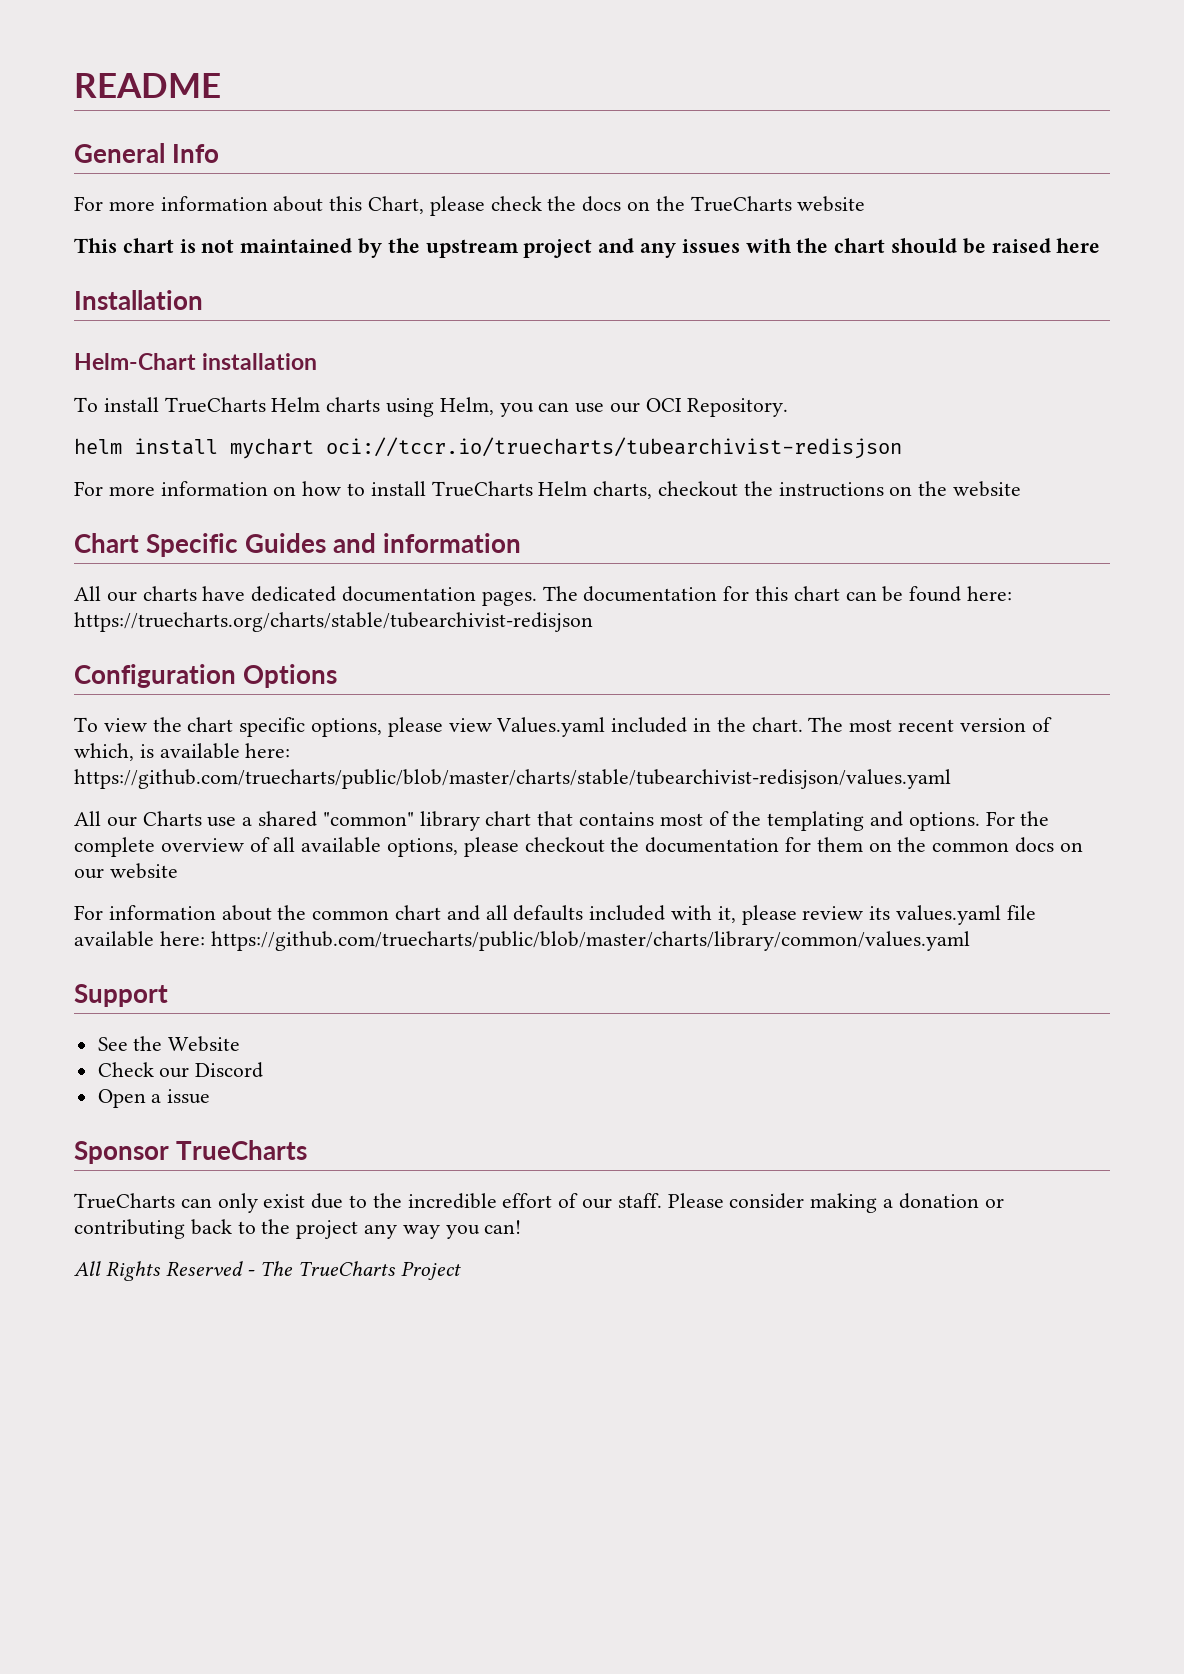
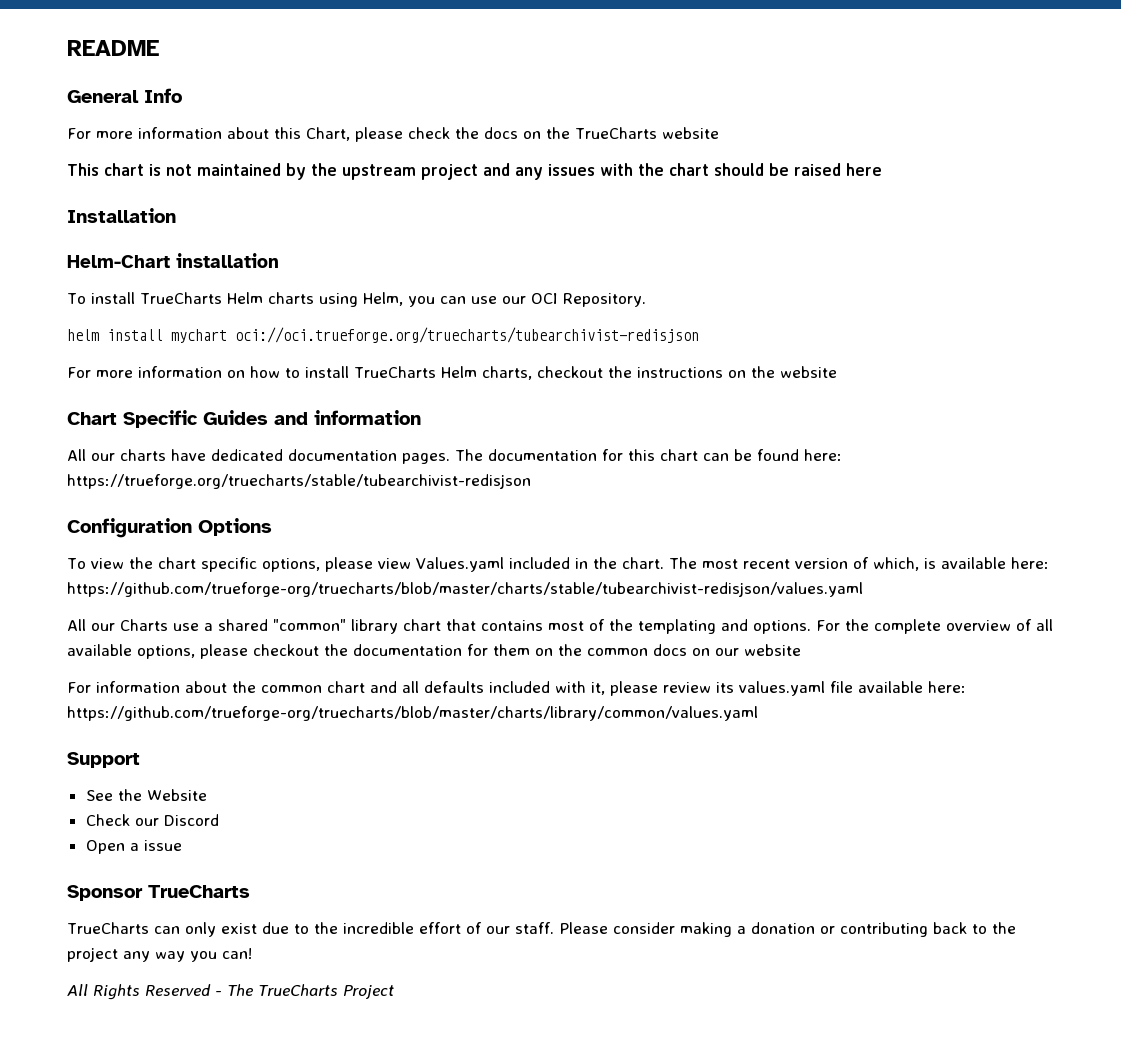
- helm install mychart oci://tccr.io/truecharts/tubearchivist-redisjson
+ helm install mychart oci://oci.trueforge.org/truecharts/tubearchivist-redisjson
- The documentation for this chart can be found here: https://truecharts.org/charts/stable/tubearchivist-redisjson
+ The documentation for this chart can be found here: https://trueforge.org/truecharts/stable/tubearchivist-redisjson
- The most recent version of which, is available here: https://github.com/truecharts/public/blob/master/charts/stable/tubearchivist-redisjson/values.yaml
+ The most recent version of which, is available here: https://github.com/trueforge-org/truecharts/blob/master/charts/stable/tubearchivist-redisjson/values.yaml
- For information about the common chart and all defaults included with it, please review its values.yaml file available here: https://github.com/truecharts/public/blob/master/charts/library/common/values.yaml
+ For information about the common chart and all defaults included with it, please review its values.yaml file available here: https://github.com/trueforge-org/truecharts/blob/master/charts/library/common/values.yaml

